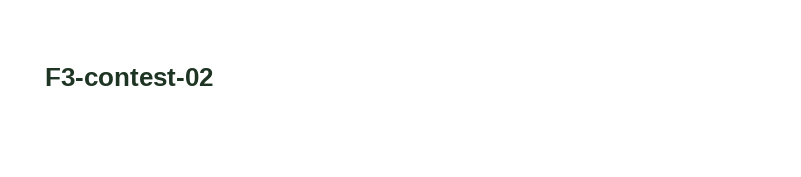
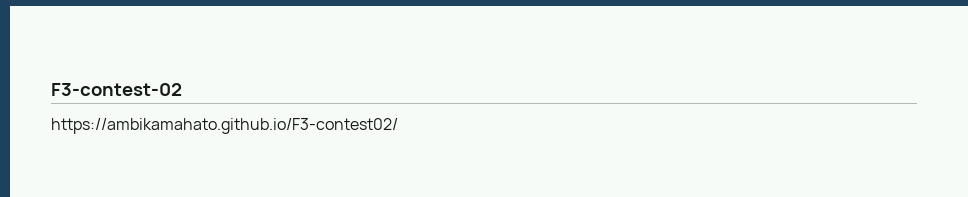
+ https://ambikamahato.github.io/F3-contest02/

